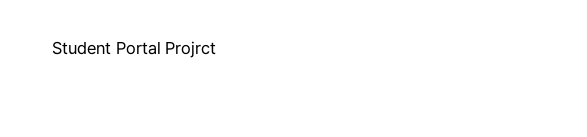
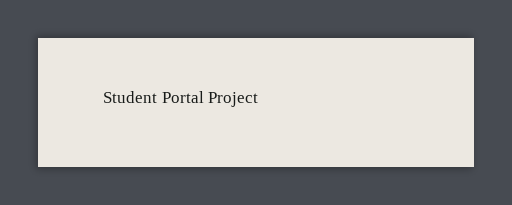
- Student Portal Projrct
+ Student Portal Project

